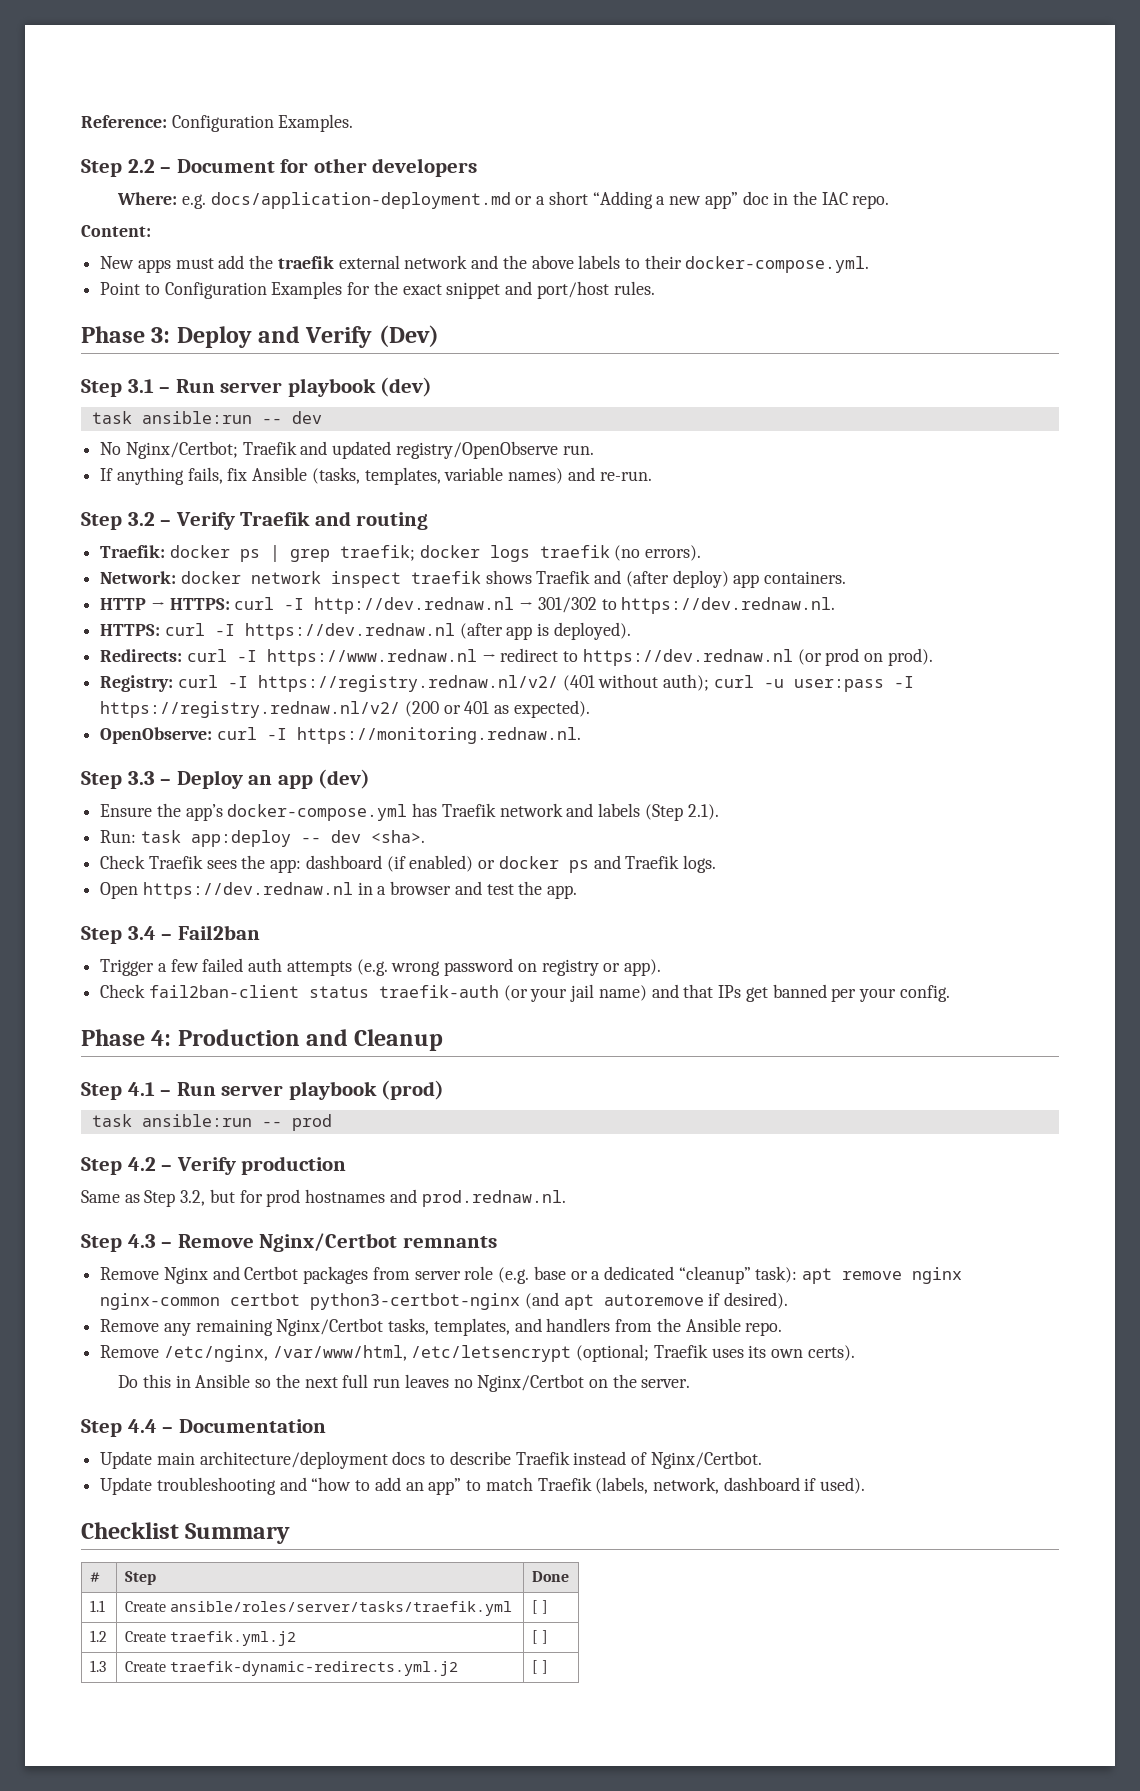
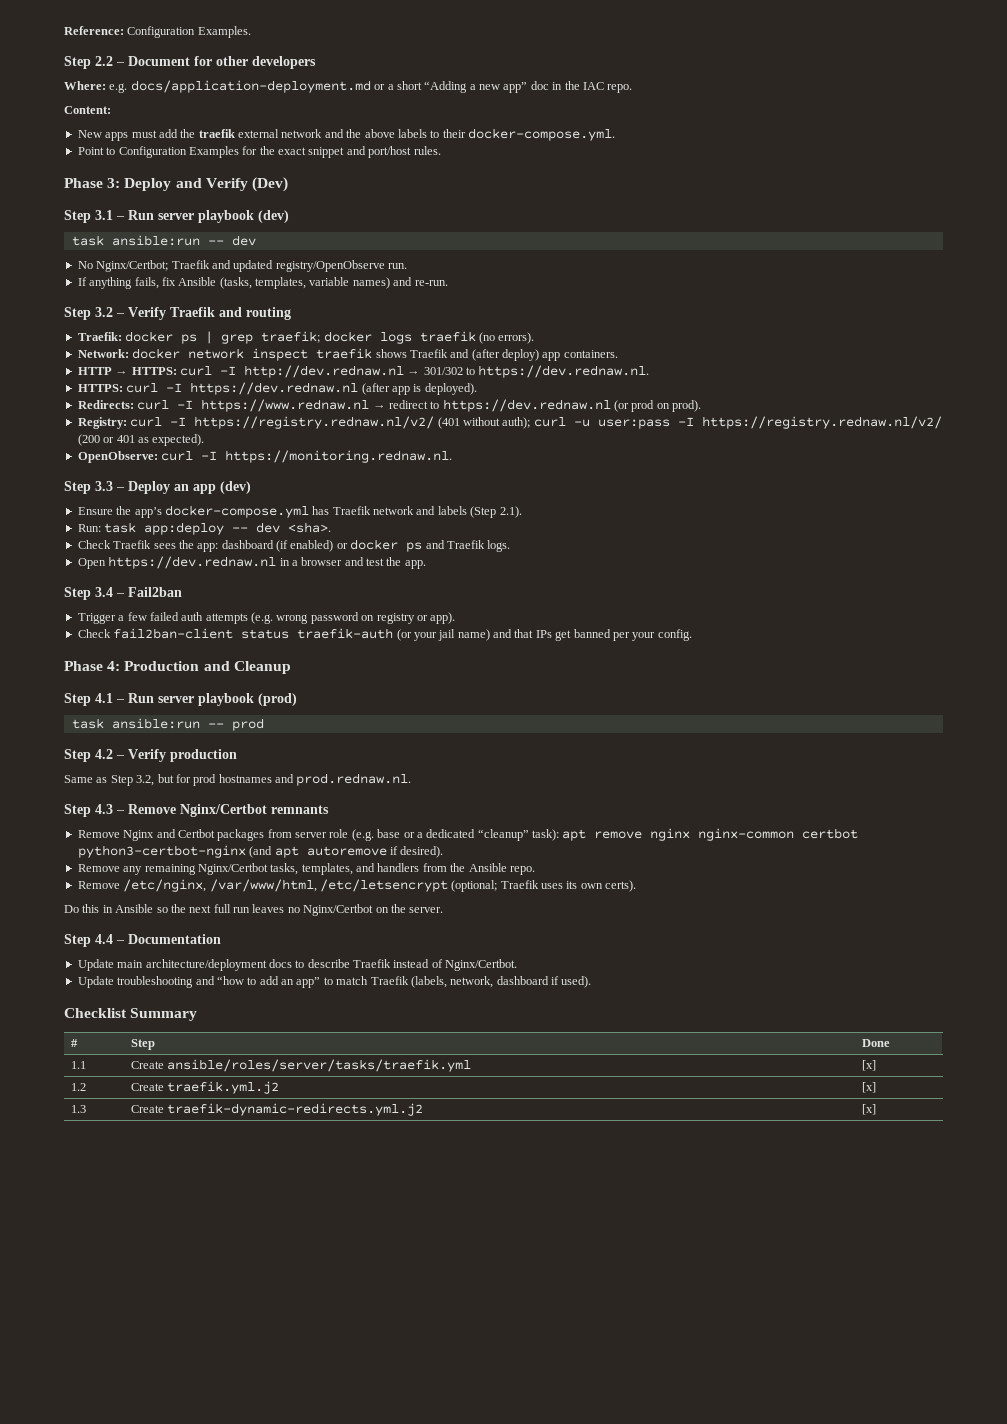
- 1.1 | Create ansible/roles/server/tasks/traefik.yml | [ ]
+ 1.1 | Create ansible/roles/server/tasks/traefik.yml | [x]
- 1.2 | Create traefik.yml.j2 | [ ]
+ 1.2 | Create traefik.yml.j2 | [x]
- 1.3 | Create traefik-dynamic-redirects.yml.j2 | [ ]
+ 1.3 | Create traefik-dynamic-redirects.yml.j2 | [x]

